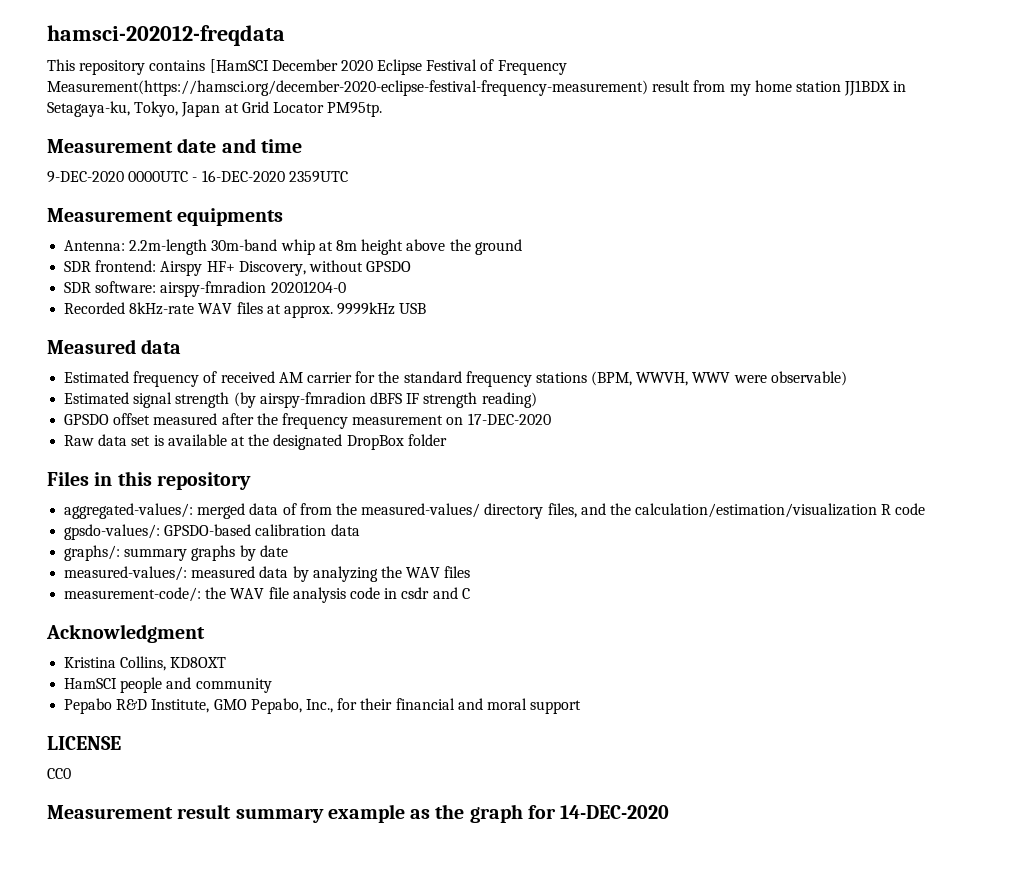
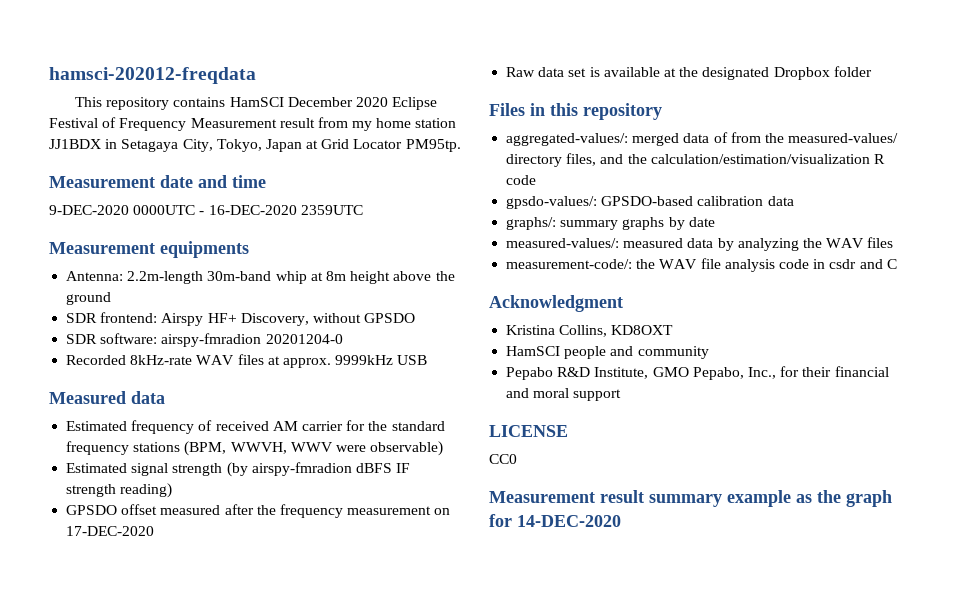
- This repository contains [HamSCI December 2020 Eclipse Festival of Frequency Measurement(https://hamsci.org/december-2020-eclipse-festival-frequency-measurement) result from my home station JJ1BDX in Setagaya-ku, Tokyo, Japan at Grid Locator PM95tp.
+ This repository contains HamSCI December 2020 Eclipse Festival of Frequency Measurement result from my home station JJ1BDX in Setagaya City, Tokyo, Japan at Grid Locator PM95tp.
- Raw data set is available at the designated DropBox folder
+ Raw data set is available at the designated Dropbox folder

